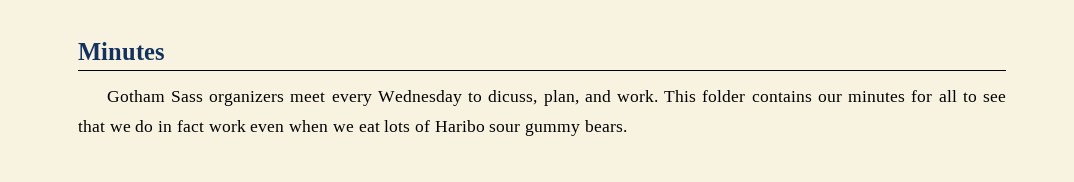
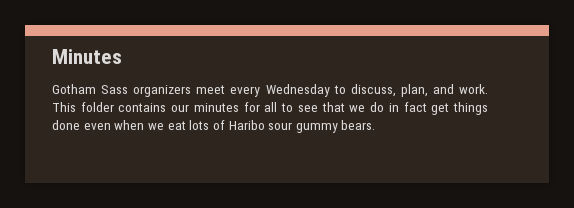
- Gotham Sass organizers meet every Wednesday to dicuss, plan, and work.
+ Gotham Sass organizers meet every Wednesday to discuss, plan, and work.
- This folder contains our minutes for all to see that we do in fact work even when we eat lots of Haribo sour gummy bears.
+ This folder contains our minutes for all to see that we do in fact get things done even when we eat lots of Haribo sour gummy bears.

